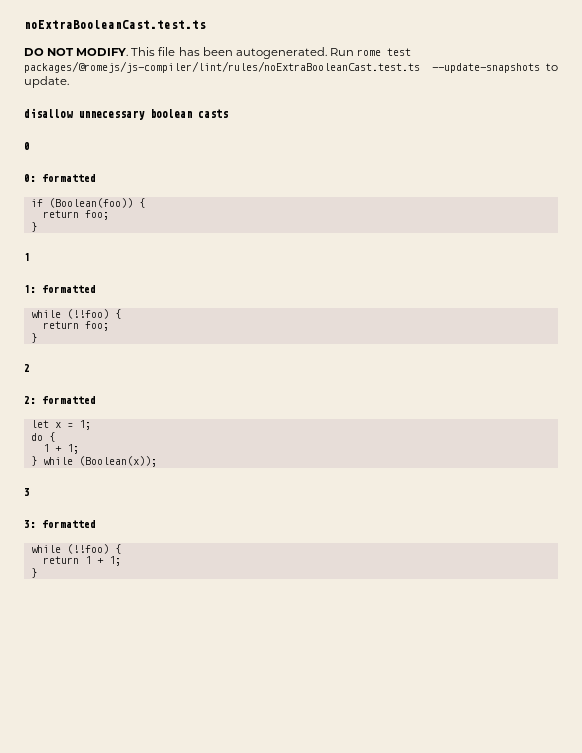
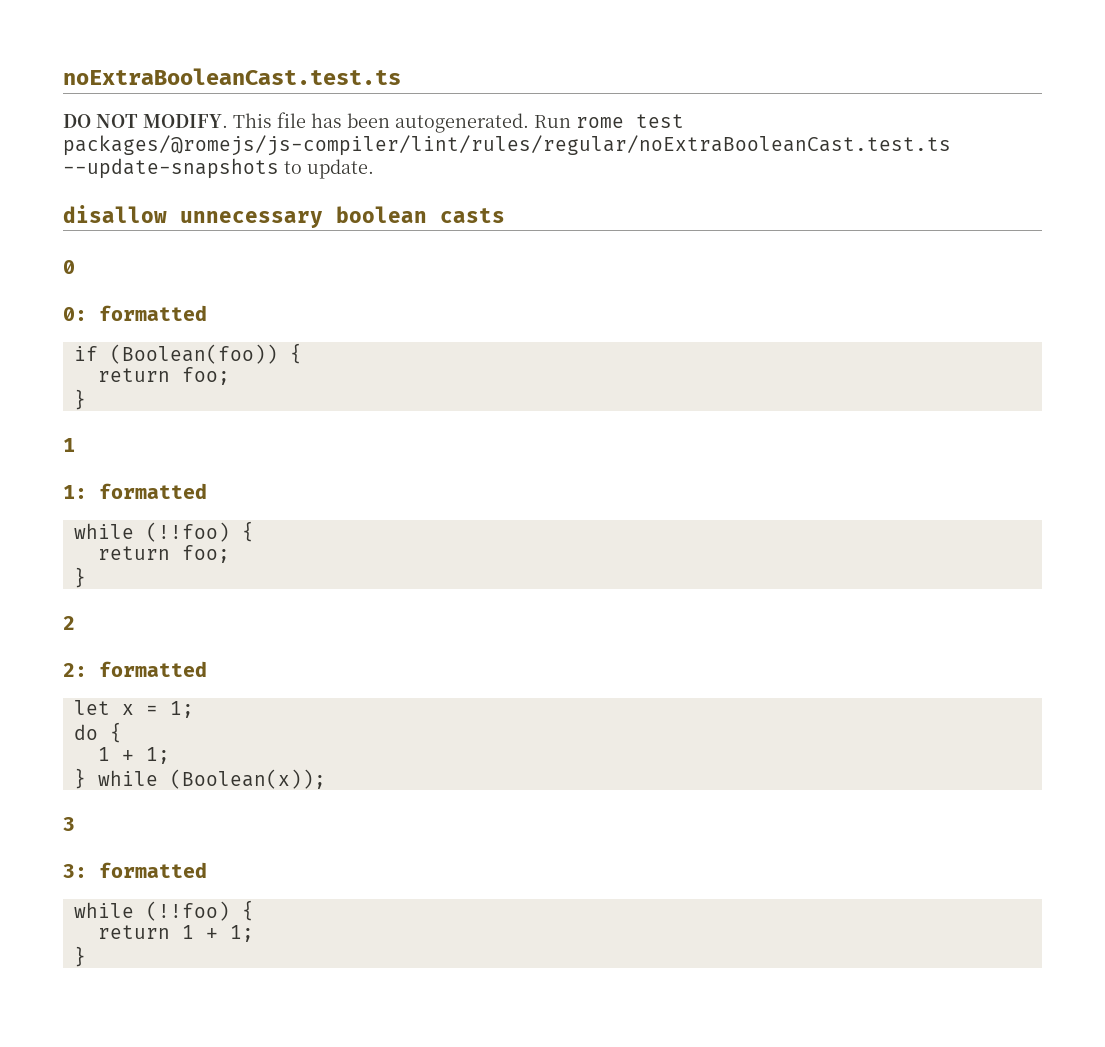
- Run rome test packages/@romejs/js-compiler/lint/rules/noExtraBooleanCast.test.ts --update-snapshots to update.
+ Run rome test packages/@romejs/js-compiler/lint/rules/regular/noExtraBooleanCast.test.ts --update-snapshots to update.

